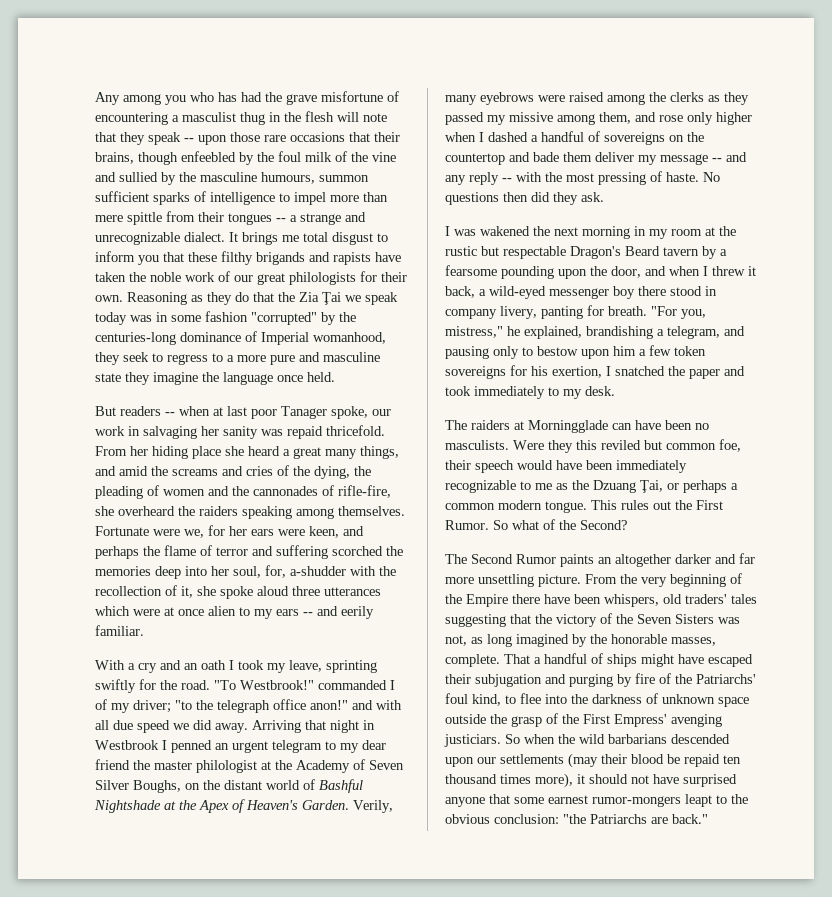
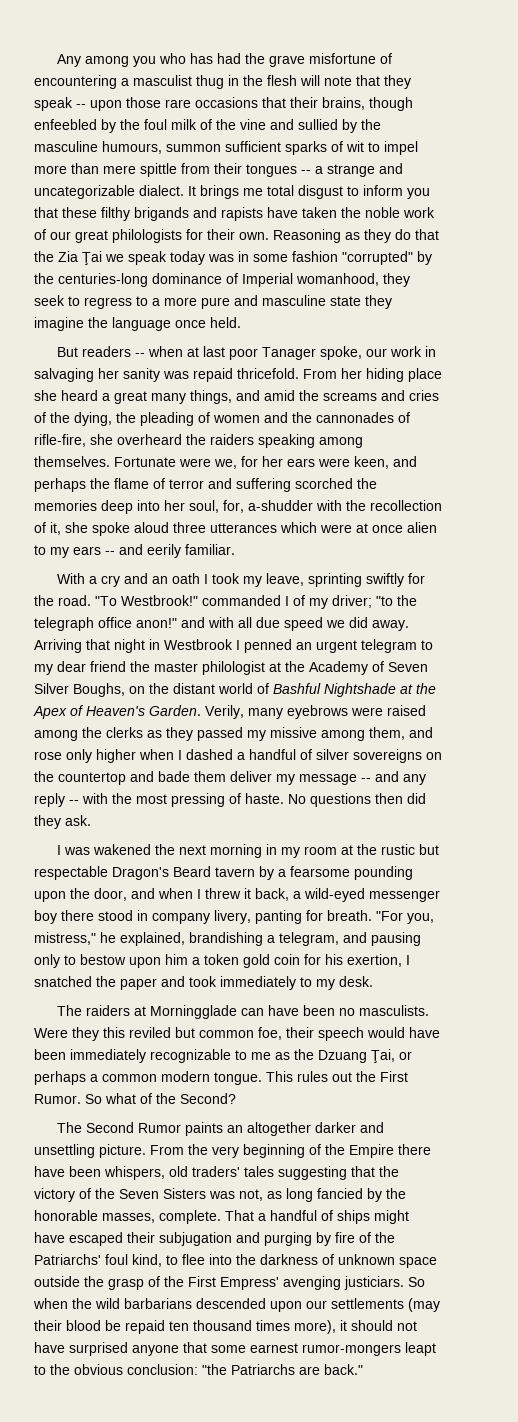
- Any among you who has had the grave misfortune of encountering a masculist thug in the flesh will note that they speak -- upon those rare occasions that their brains, though enfeebled by the foul milk of the vine and sullied by the masculine humours, summon sufficient sparks of intelligence to impel more than mere spittle from their tongues -- a strange and unrecognizable dialect.
+ Any among you who has had the grave misfortune of encountering a masculist thug in the flesh will note that they speak -- upon those rare occasions that their brains, though enfeebled by the foul milk of the vine and sullied by the masculine humours, summon sufficient sparks of wit to impel more than mere spittle from their tongues -- a strange and uncategorizable dialect.
- Verily, many eyebrows were raised among the clerks as they passed my missive among them, and rose only higher when I dashed a handful of sovereigns on the countertop and bade them deliver my message -- and any reply -- with the most pressing of haste.
+ Verily, many eyebrows were raised among the clerks as they passed my missive among them, and rose only higher when I dashed a handful of silver sovereigns on the countertop and bade them deliver my message -- and any reply -- with the most pressing of haste.
- "For you, mistress," he explained, brandishing a telegram, and pausing only to bestow upon him a few token sovereigns for his exertion, I snatched the paper and took immediately to my desk.
+ "For you, mistress," he explained, brandishing a telegram, and pausing only to bestow upon him a token gold coin for his exertion, I snatched the paper and took immediately to my desk.
- The Second Rumor paints an altogether darker and far more unsettling picture.
+ The Second Rumor paints an altogether darker and unsettling picture.
- From the very beginning of the Empire there have been whispers, old traders' tales suggesting that the victory of the Seven Sisters was not, as long imagined by the honorable masses, complete.
+ From the very beginning of the Empire there have been whispers, old traders' tales suggesting that the victory of the Seven Sisters was not, as long fancied by the honorable masses, complete.

